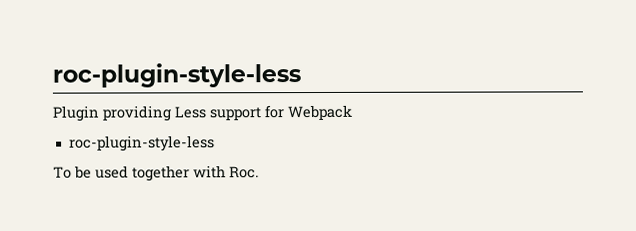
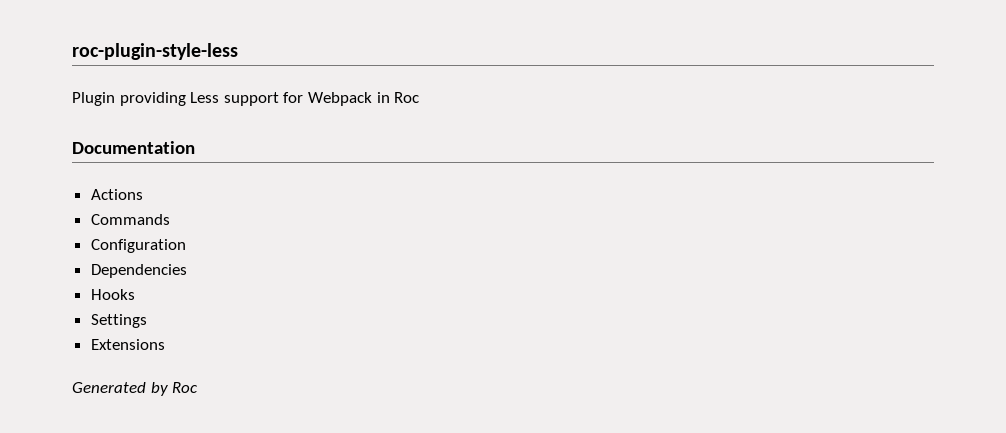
- Plugin providing Less support for Webpack
- roc-plugin-style-less
- To be used together with Roc.
+ Plugin providing Less support for Webpack in Roc
+ Documentation
+ Actions
+ Commands
+ Configuration
+ Dependencies
+ Hooks
+ Settings
+ Extensions
+ Generated by Roc

